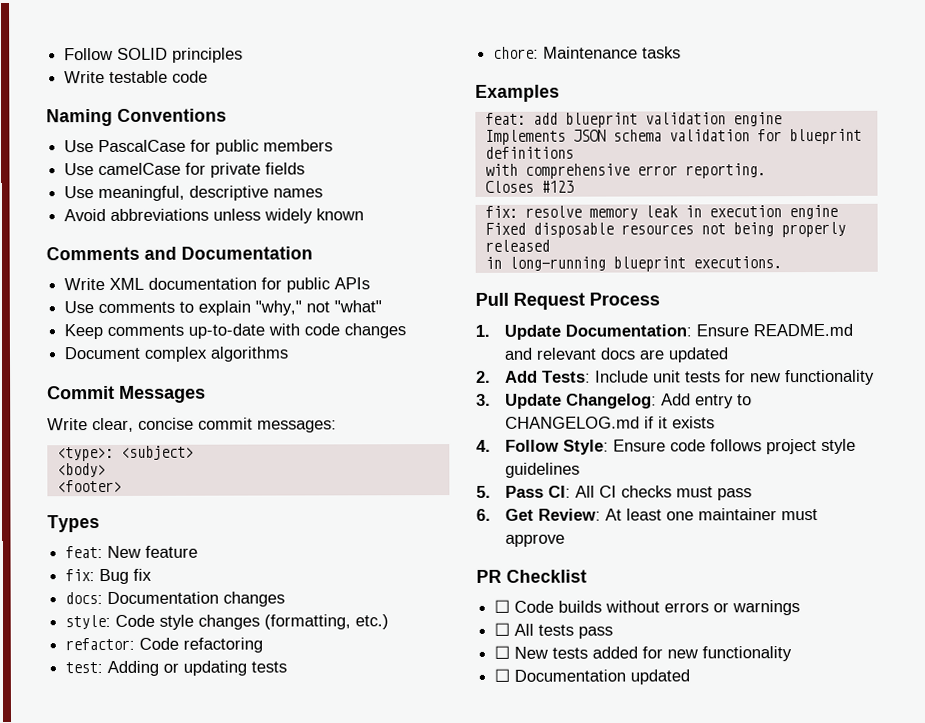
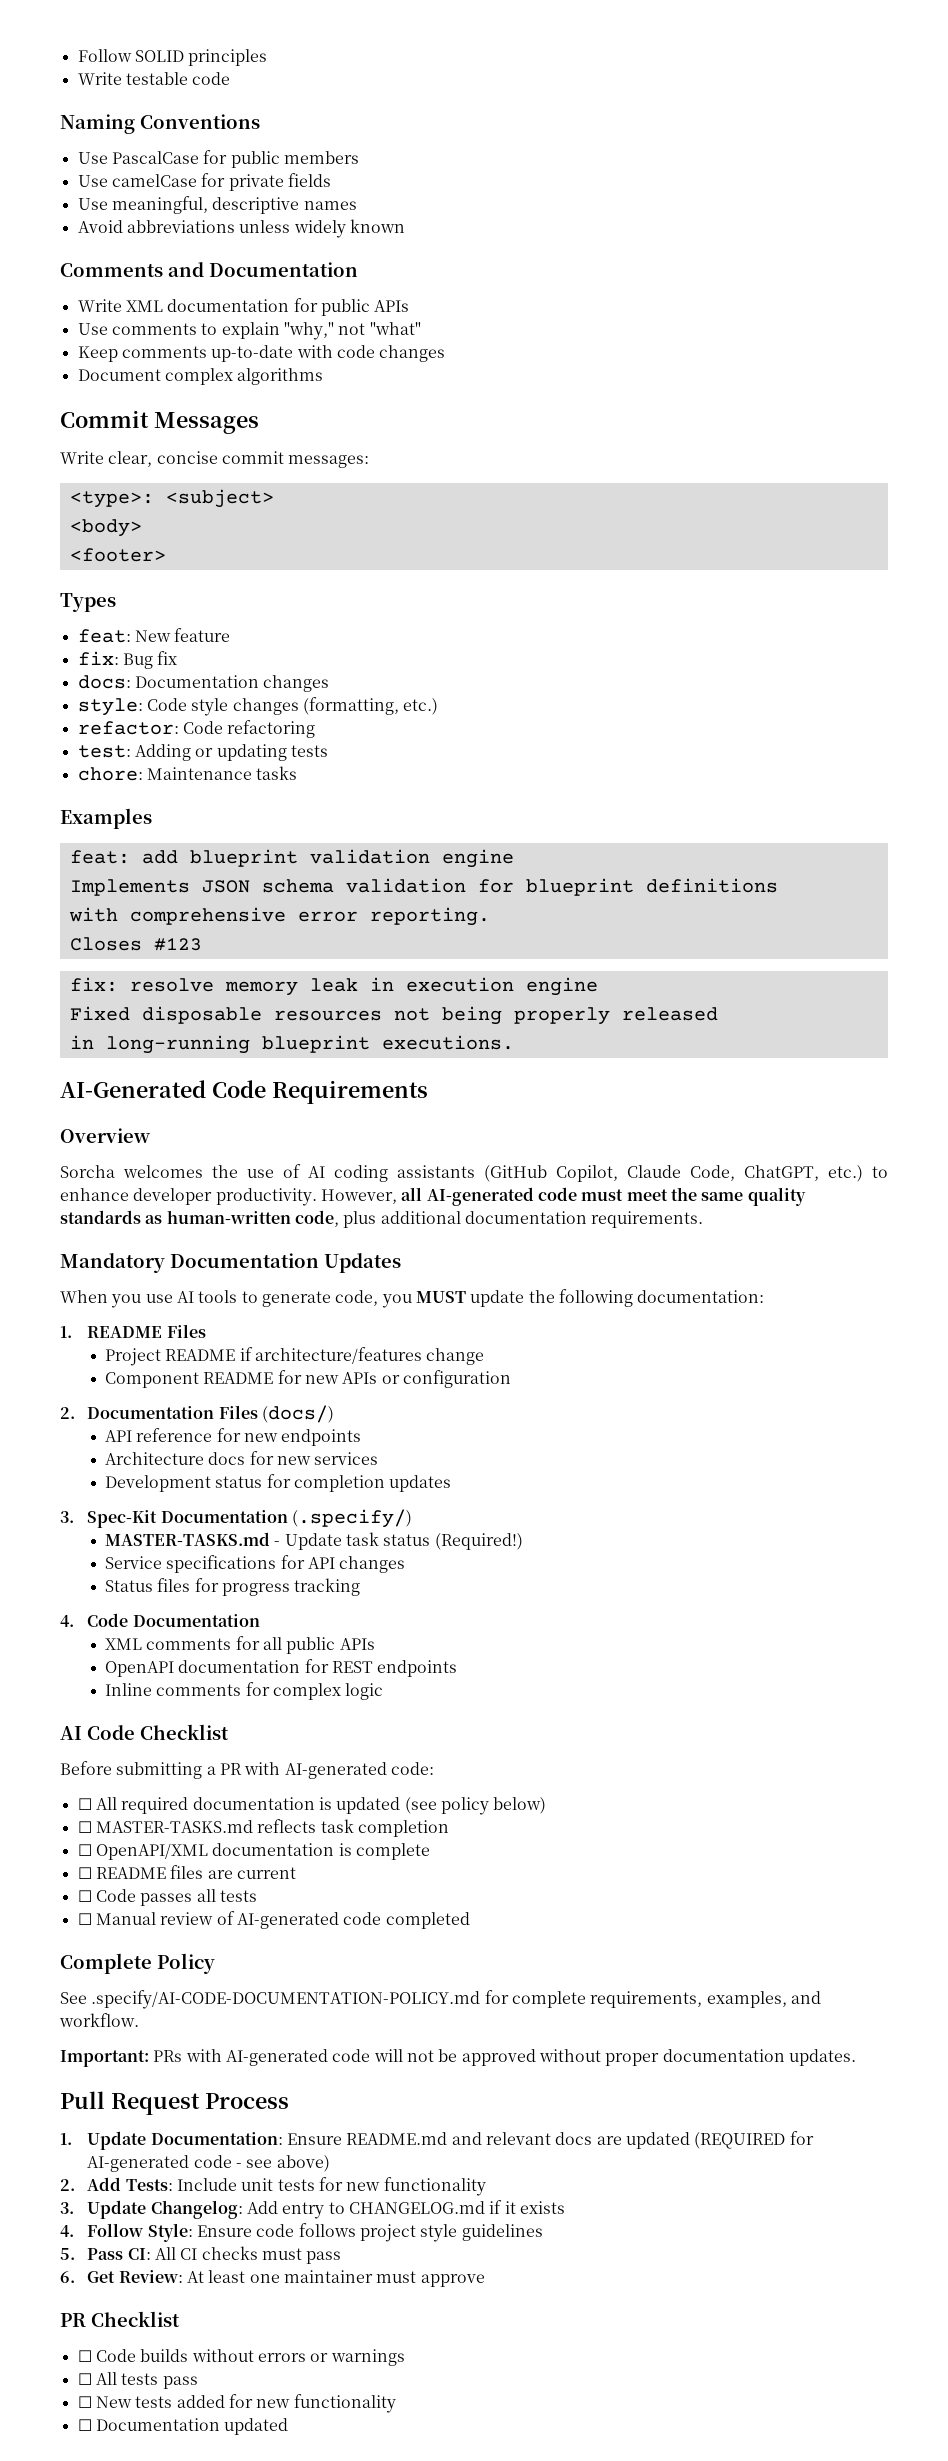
+ AI-Generated Code Requirements
+ Overview
+ Sorcha welcomes the use of AI coding assistants (GitHub Copilot, Claude Code, ChatGPT, etc.) to enhance developer productivity. However, all AI-generated code must meet the same quality standards as human-written code, plus additional documentation requirements.
+ Mandatory Documentation Updates
+ When you use AI tools to generate code, you MUST update the following documentation:
+ 1. README Files
+ Project README if architecture/features change
+ Component README for new APIs or configuration
+ 2. Documentation Files (docs/)
+ API reference for new endpoints
+ Architecture docs for new services
+ Development status for completion updates
+ 3. Spec-Kit Documentation (.specify/)
+ MASTER-TASKS.md - Update task status (Required!)
+ Service specifications for API changes
+ Status files for progress tracking
+ 4. Code Documentation
+ XML comments for all public APIs
+ OpenAPI documentation for REST endpoints
+ Inline comments for complex logic
+ AI Code Checklist
+ Before submitting a PR with AI-generated code:
+ ☐ All required documentation is updated (see policy below)
+ ☐ MASTER-TASKS.md reflects task completion
+ ☐ OpenAPI/XML documentation is complete
+ ☐ README files are current
+ ☐ Code passes all tests
+ ☐ Manual review of AI-generated code completed
+ Complete Policy
+ See .specify/AI-CODE-DOCUMENTATION-POLICY.md for complete requirements, examples, and workflow.
+ Important: PRs with AI-generated code will not be approved without proper documentation updates.
- 1. Update Documentation: Ensure README.md and relevant docs are updated
+ 1. Update Documentation: Ensure README.md and relevant docs are updated (REQUIRED for AI-generated code - see above)

